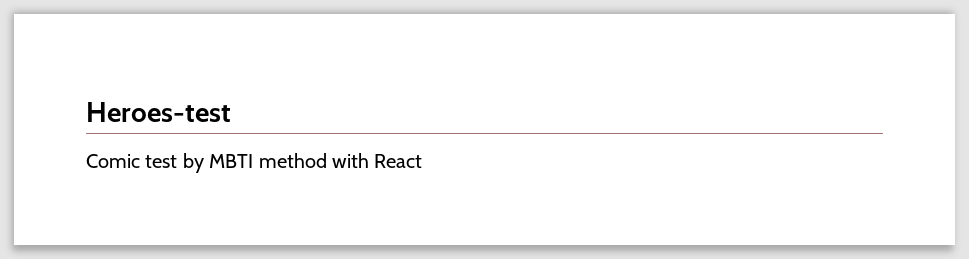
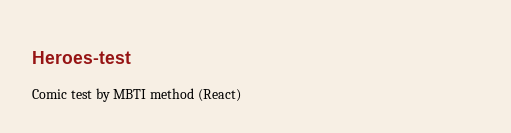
- Comic test by MBTI method with React
+ Comic test by MBTI method (React)

